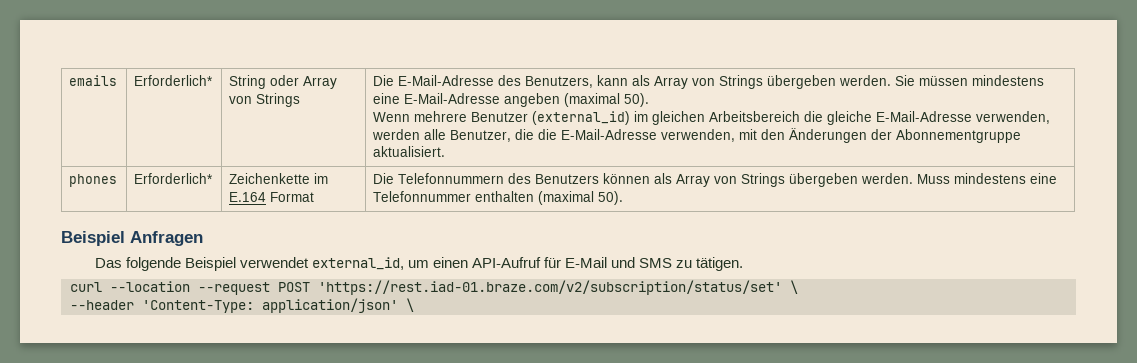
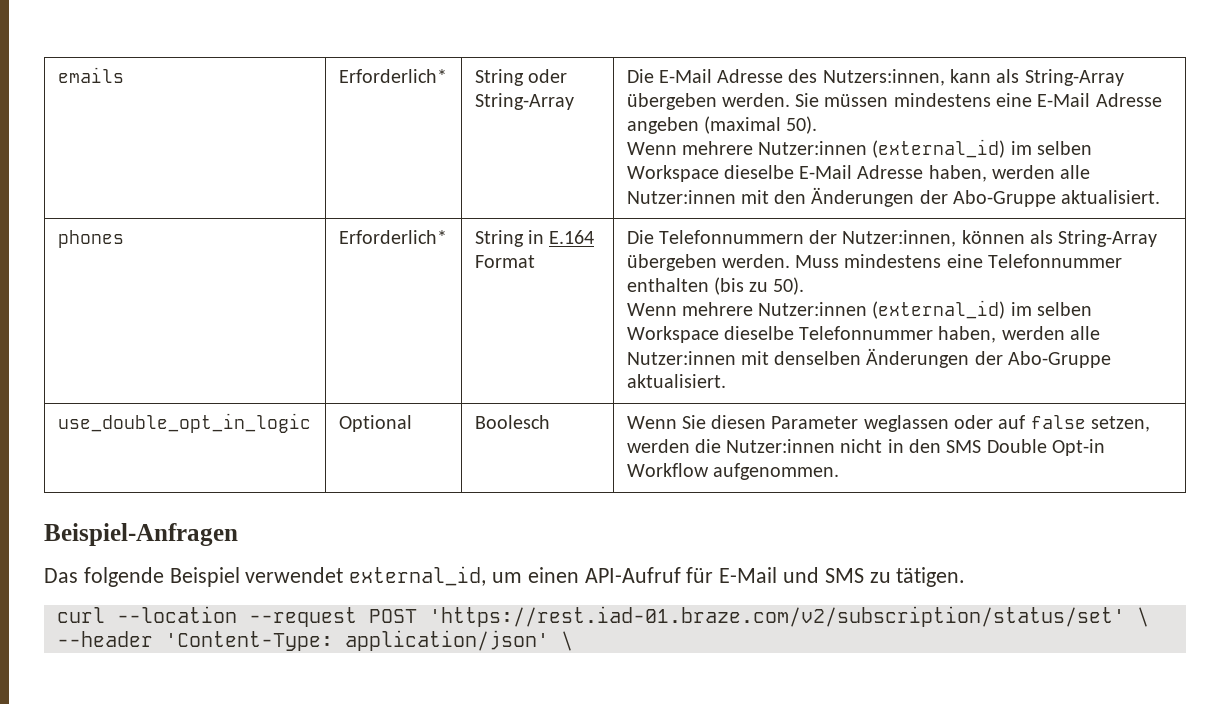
- String oder Array von Strings | Die E-Mail-Adresse des Benutzers, kann als Array von Strings übergeben werden.
+ String oder String-Array | Die E-Mail Adresse des Nutzers:innen, kann als String-Array übergeben werden.
- Sie müssen mindestens eine E-Mail-Adresse angeben (maximal 50).
+ Sie müssen mindestens eine E-Mail Adresse angeben (maximal 50).
- Wenn mehrere Benutzer (external_id) im gleichen Arbeitsbereich die gleiche E-Mail-Adresse verwenden, werden alle Benutzer, die die E-Mail-Adresse verwenden, mit den Änderungen der Abonnementgruppe aktualisiert.
+ Wenn mehrere Nutzer:innen (external_id) im selben Workspace dieselbe E-Mail Adresse haben, werden alle Nutzer:innen mit den Änderungen der Abo-Gruppe aktualisiert.
- Zeichenkette im E.164 Format
+ String in E.164 Format
- Die Telefonnummern des Benutzers können als Array von Strings übergeben werden.
+ Die Telefonnummern der Nutzer:innen, können als String-Array übergeben werden.
- Muss mindestens eine Telefonnummer enthalten (maximal 50).
- Beispiel Anfragen
+ Muss mindestens eine Telefonnummer enthalten (bis zu 50).
+ Wenn mehrere Nutzer:innen (external_id) im selben Workspace dieselbe Telefonnummer haben, werden alle Nutzer:innen mit denselben Änderungen der Abo-Gruppe aktualisiert.
+ use_double_opt_in_logic | Optional | Boolesch | Wenn Sie diesen Parameter weglassen oder auf false setzen, werden die Nutzer:innen nicht in den SMS Double Opt-in Workflow aufgenommen.
+ Beispiel-Anfragen

